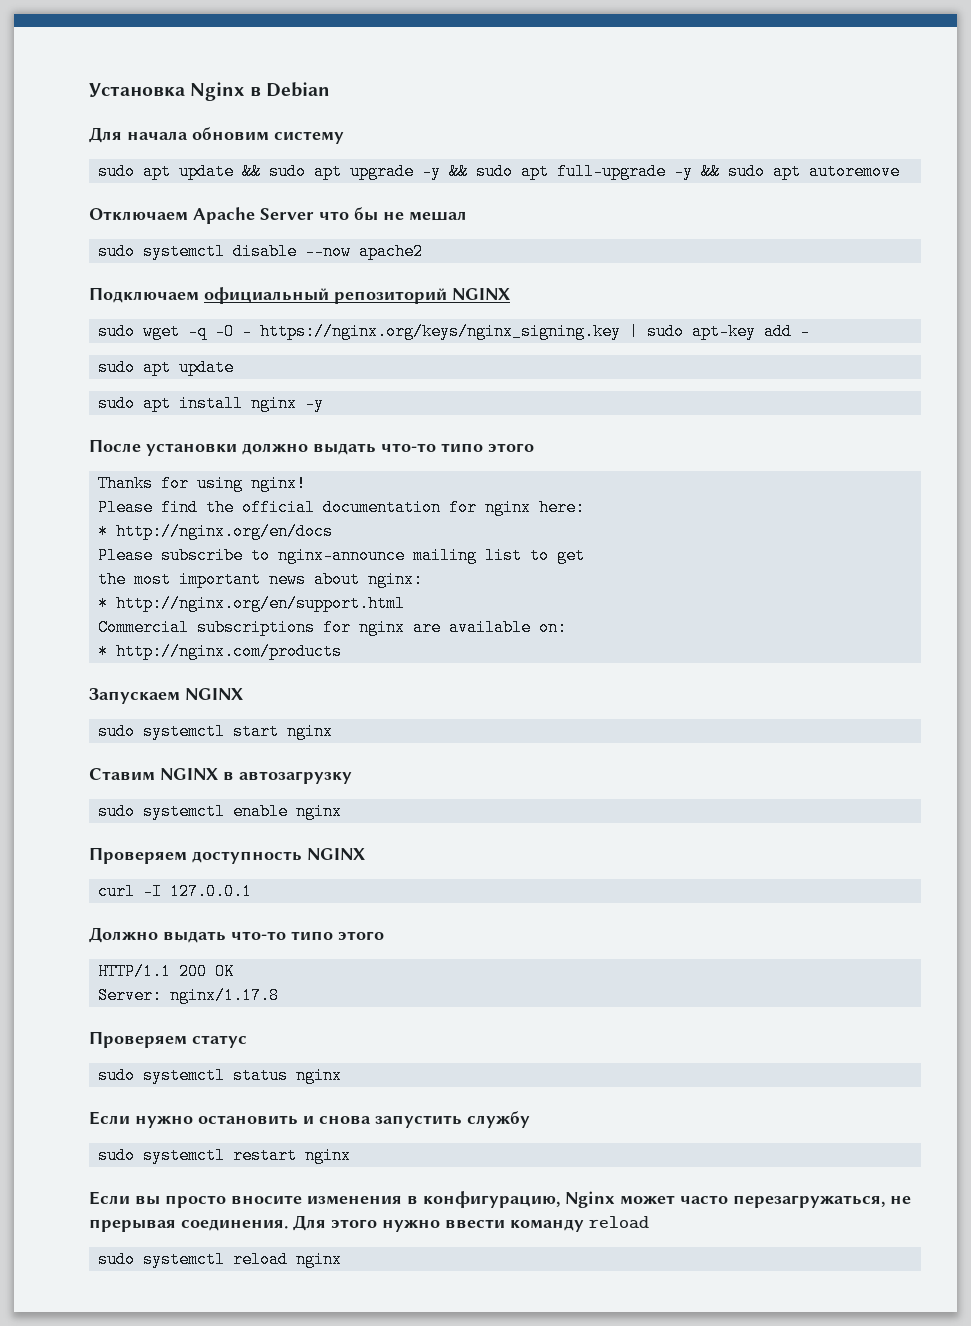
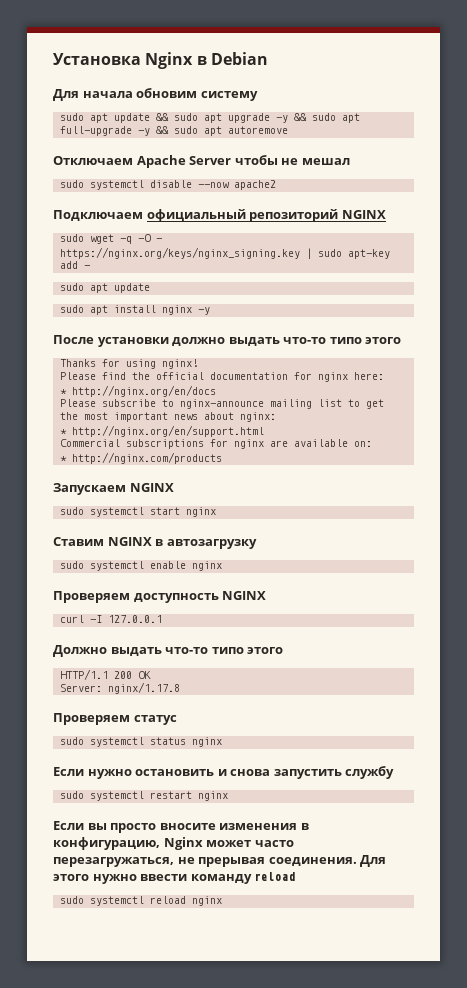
- Отключаем Apache Server что бы не мешал
+ Отключаем Apache Server чтобы не мешал

